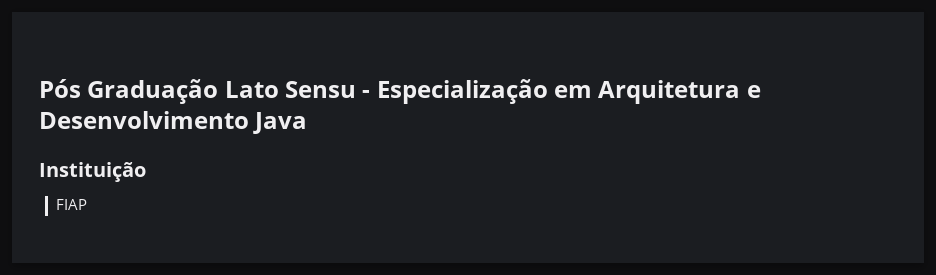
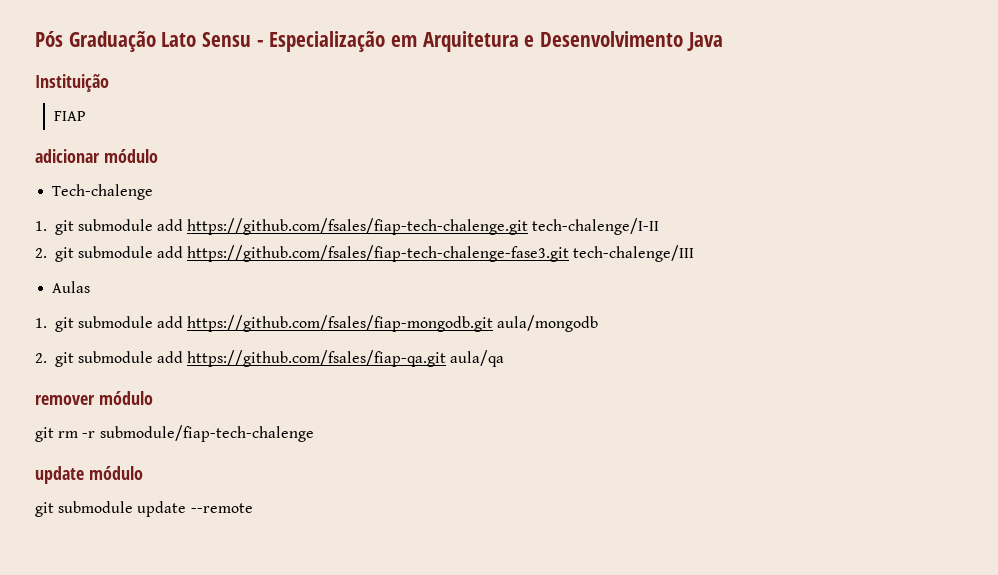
+ adicionar módulo
+ Tech-chalenge
+ 1. git submodule add https://github.com/fsales/fiap-tech-chalenge.git tech-chalenge/I-II
+ 2. git submodule add https://github.com/fsales/fiap-tech-chalenge-fase3.git tech-chalenge/III
+ Aulas
+ 1. git submodule add https://github.com/fsales/fiap-mongodb.git aula/mongodb
+ 2. git submodule add https://github.com/fsales/fiap-qa.git aula/qa
+ remover módulo
+ git rm -r submodule/fiap-tech-chalenge
+ update módulo
+ git submodule update --remote

